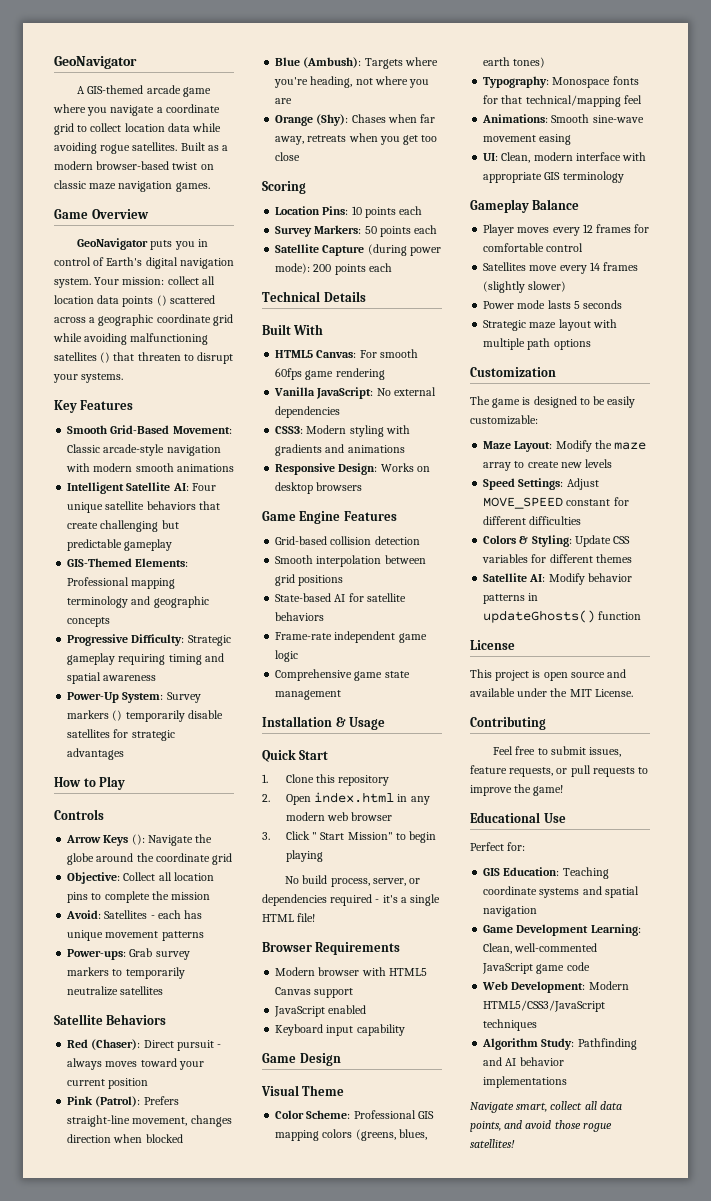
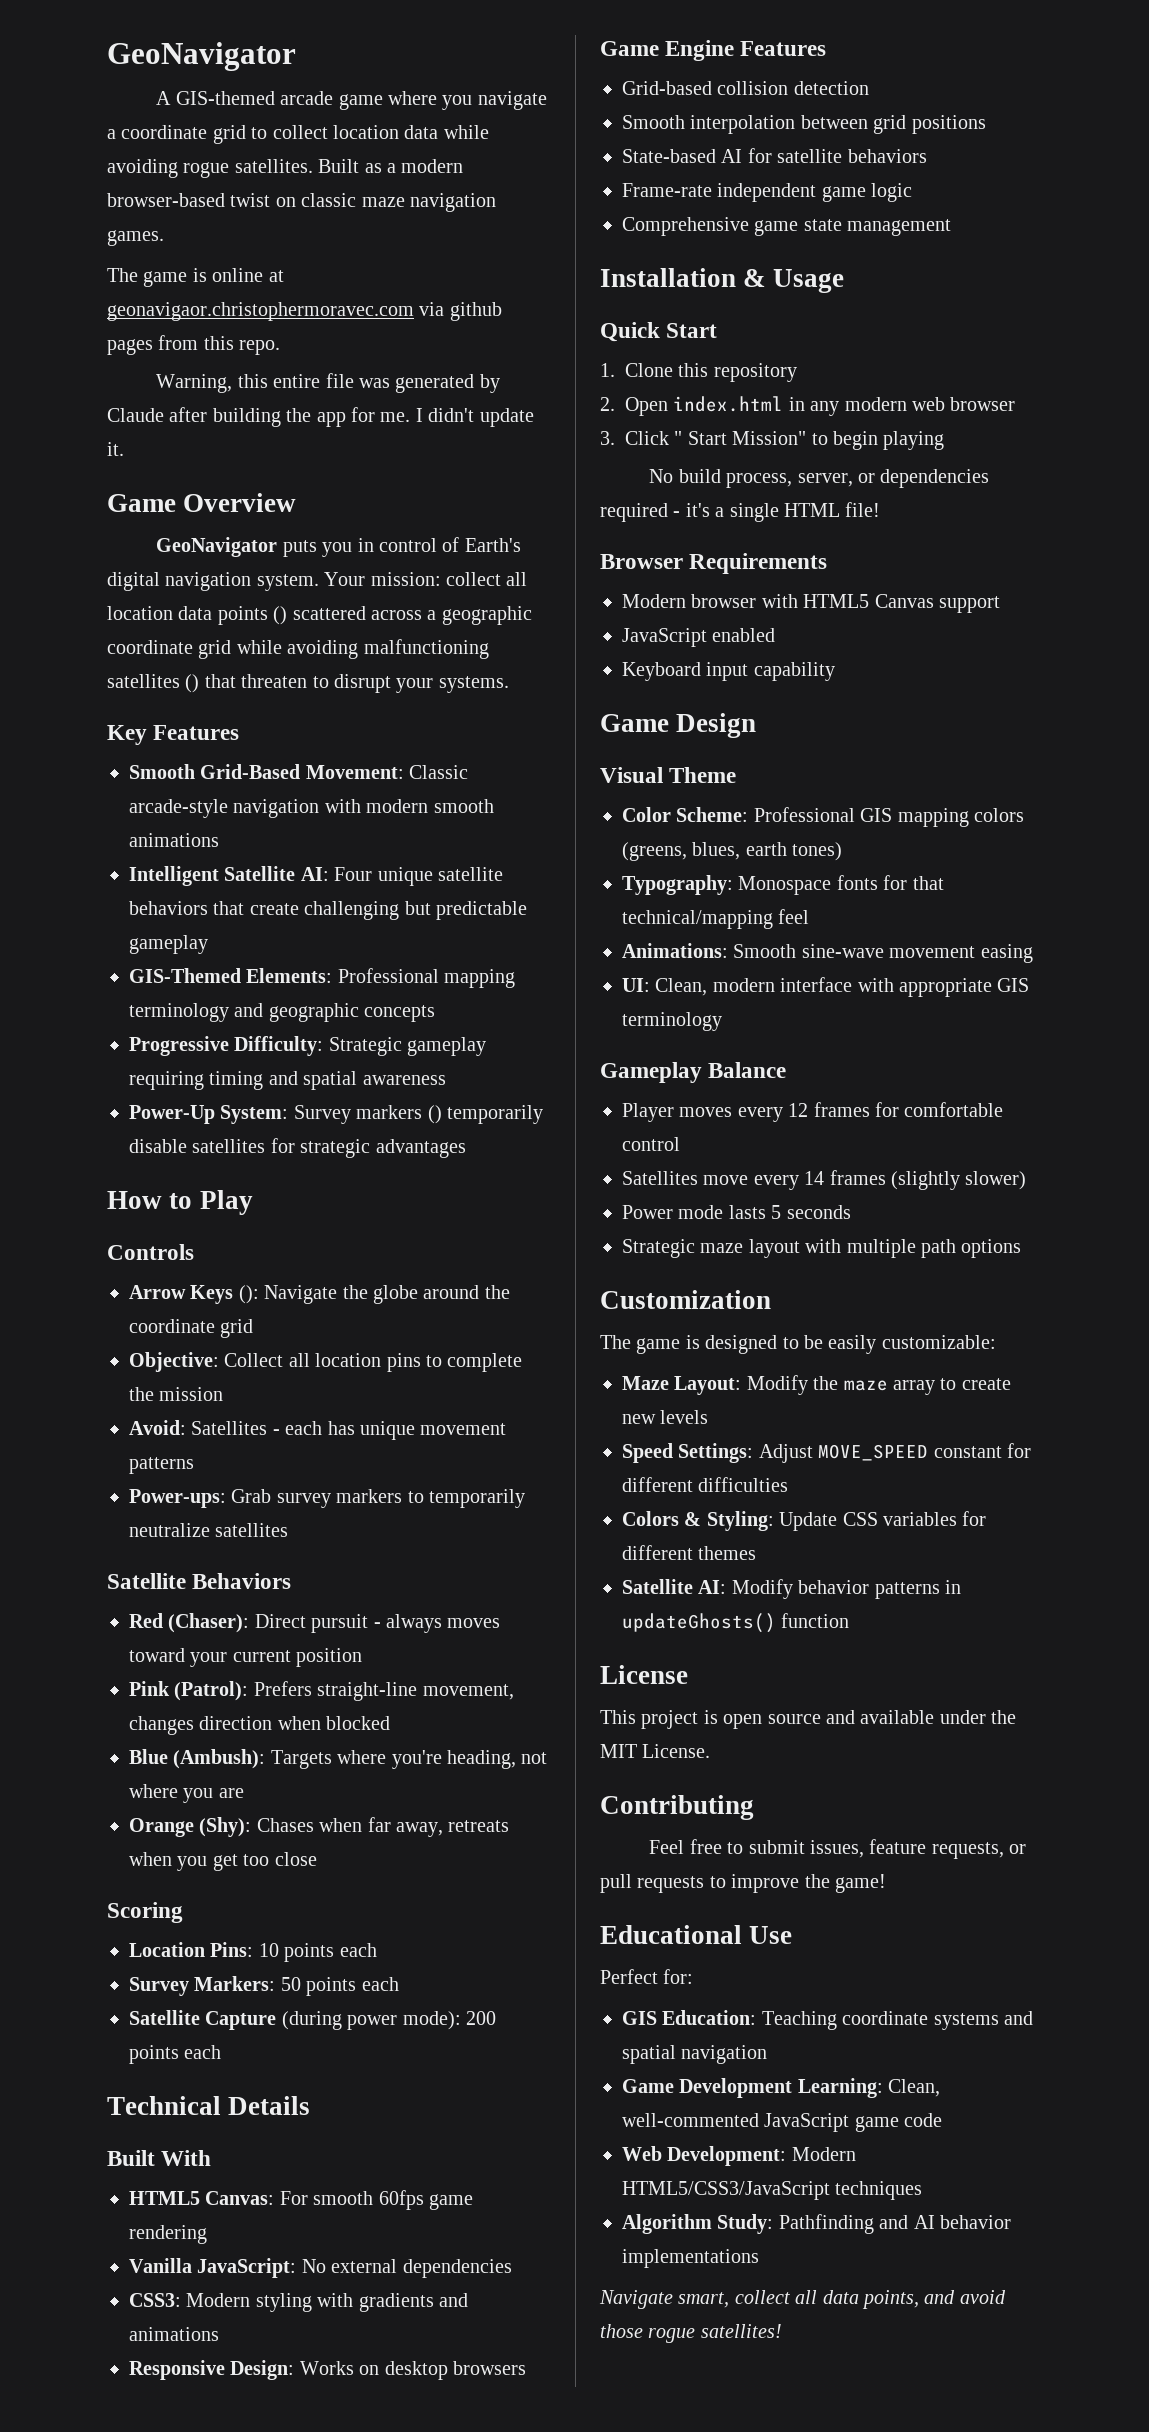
+ The game is online at geonavigaor.christophermoravec.com via github pages from this repo.
+ Warning, this entire file was generated by Claude after building the app for me. I didn't update it.

